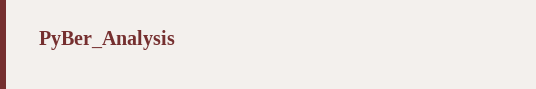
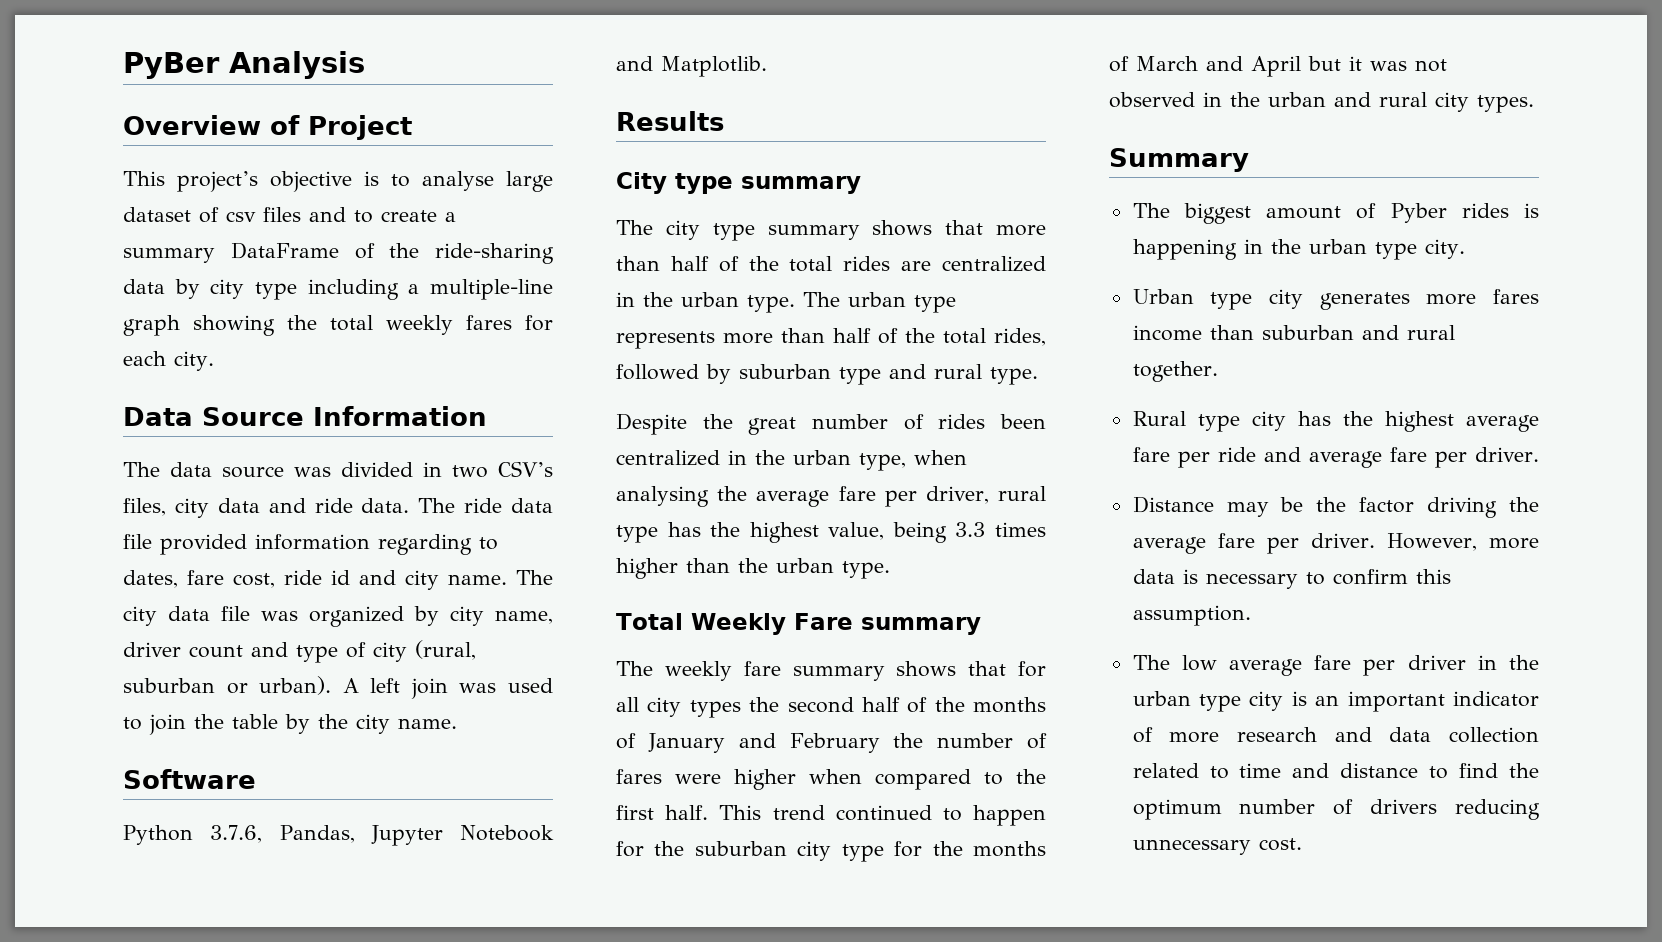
- PyBer_Analysis
+ PyBer Analysis
+ Overview of Project
+ This project’s objective is to analyse large dataset of csv files and to create a summary DataFrame of the ride-sharing data by city type including a multiple-line graph showing the total weekly fares for each city.
+ Data Source Information
+ The data source was divided in two CSV’s files, city data and ride data. The ride data file provided information regarding to dates, fare cost, ride id and city name. The city data file was organized by city name, driver count and type of city (rural, suburban or urban). A left join was used to join the table by the city name.
+ Software
+ Python 3.7.6, Pandas, Jupyter Notebook and Matplotlib.
+ Results
+ City type summary
+ The city type summary shows that more than half of the total rides are centralized in the urban type. The urban type represents more than half of the total rides, followed by suburban type and rural type.
+ Despite the great number of rides been centralized in the urban type, when analysing the average fare per driver, rural type has the highest value, being 3.3 times higher than the urban type.
+ Total Weekly Fare summary
+ The weekly fare summary shows that for all city types the second half of the months of January and February the number of fares were higher when compared to the first half. This trend continued to happen for the suburban city type for the months of March and April but it was not observed in the urban and rural city types.
+ Summary
+ The biggest amount of Pyber rides is happening in the urban type city.
+ Urban type city generates more fares income than suburban and rural together.
+ Rural type city has the highest average fare per ride and average fare per driver.
+ Distance may be the factor driving the average fare per driver. However, more data is necessary to confirm this assumption.
+ The low average fare per driver in the urban type city is an important indicator of more research and data collection related to time and distance to find the optimum number of drivers reducing unnecessary cost.

